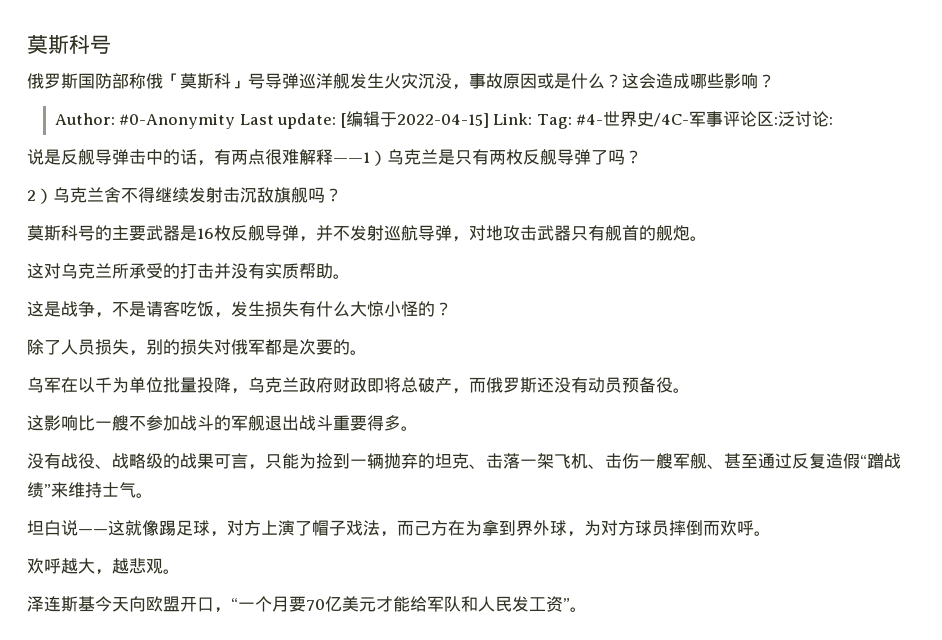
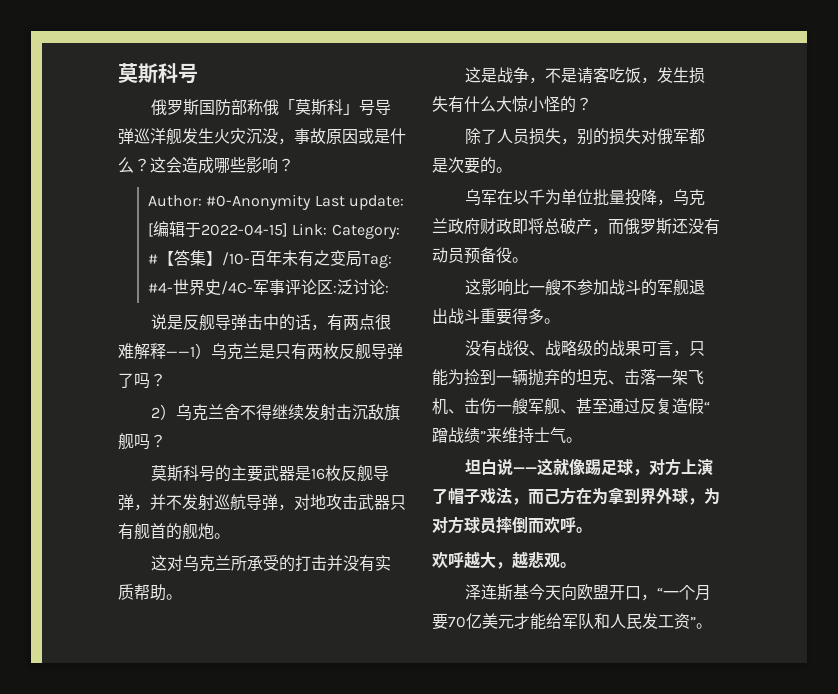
- Author: #0-Anonymity Last update: [编辑于2022-04-15] Link: Tag: #4-世界史/4C-军事评论区:泛讨论:
+ Author: #0-Anonymity Last update: [编辑于2022-04-15] Link: Category: #【答集】/10-百年未有之变局Tag: #4-世界史/4C-军事评论区:泛讨论:

